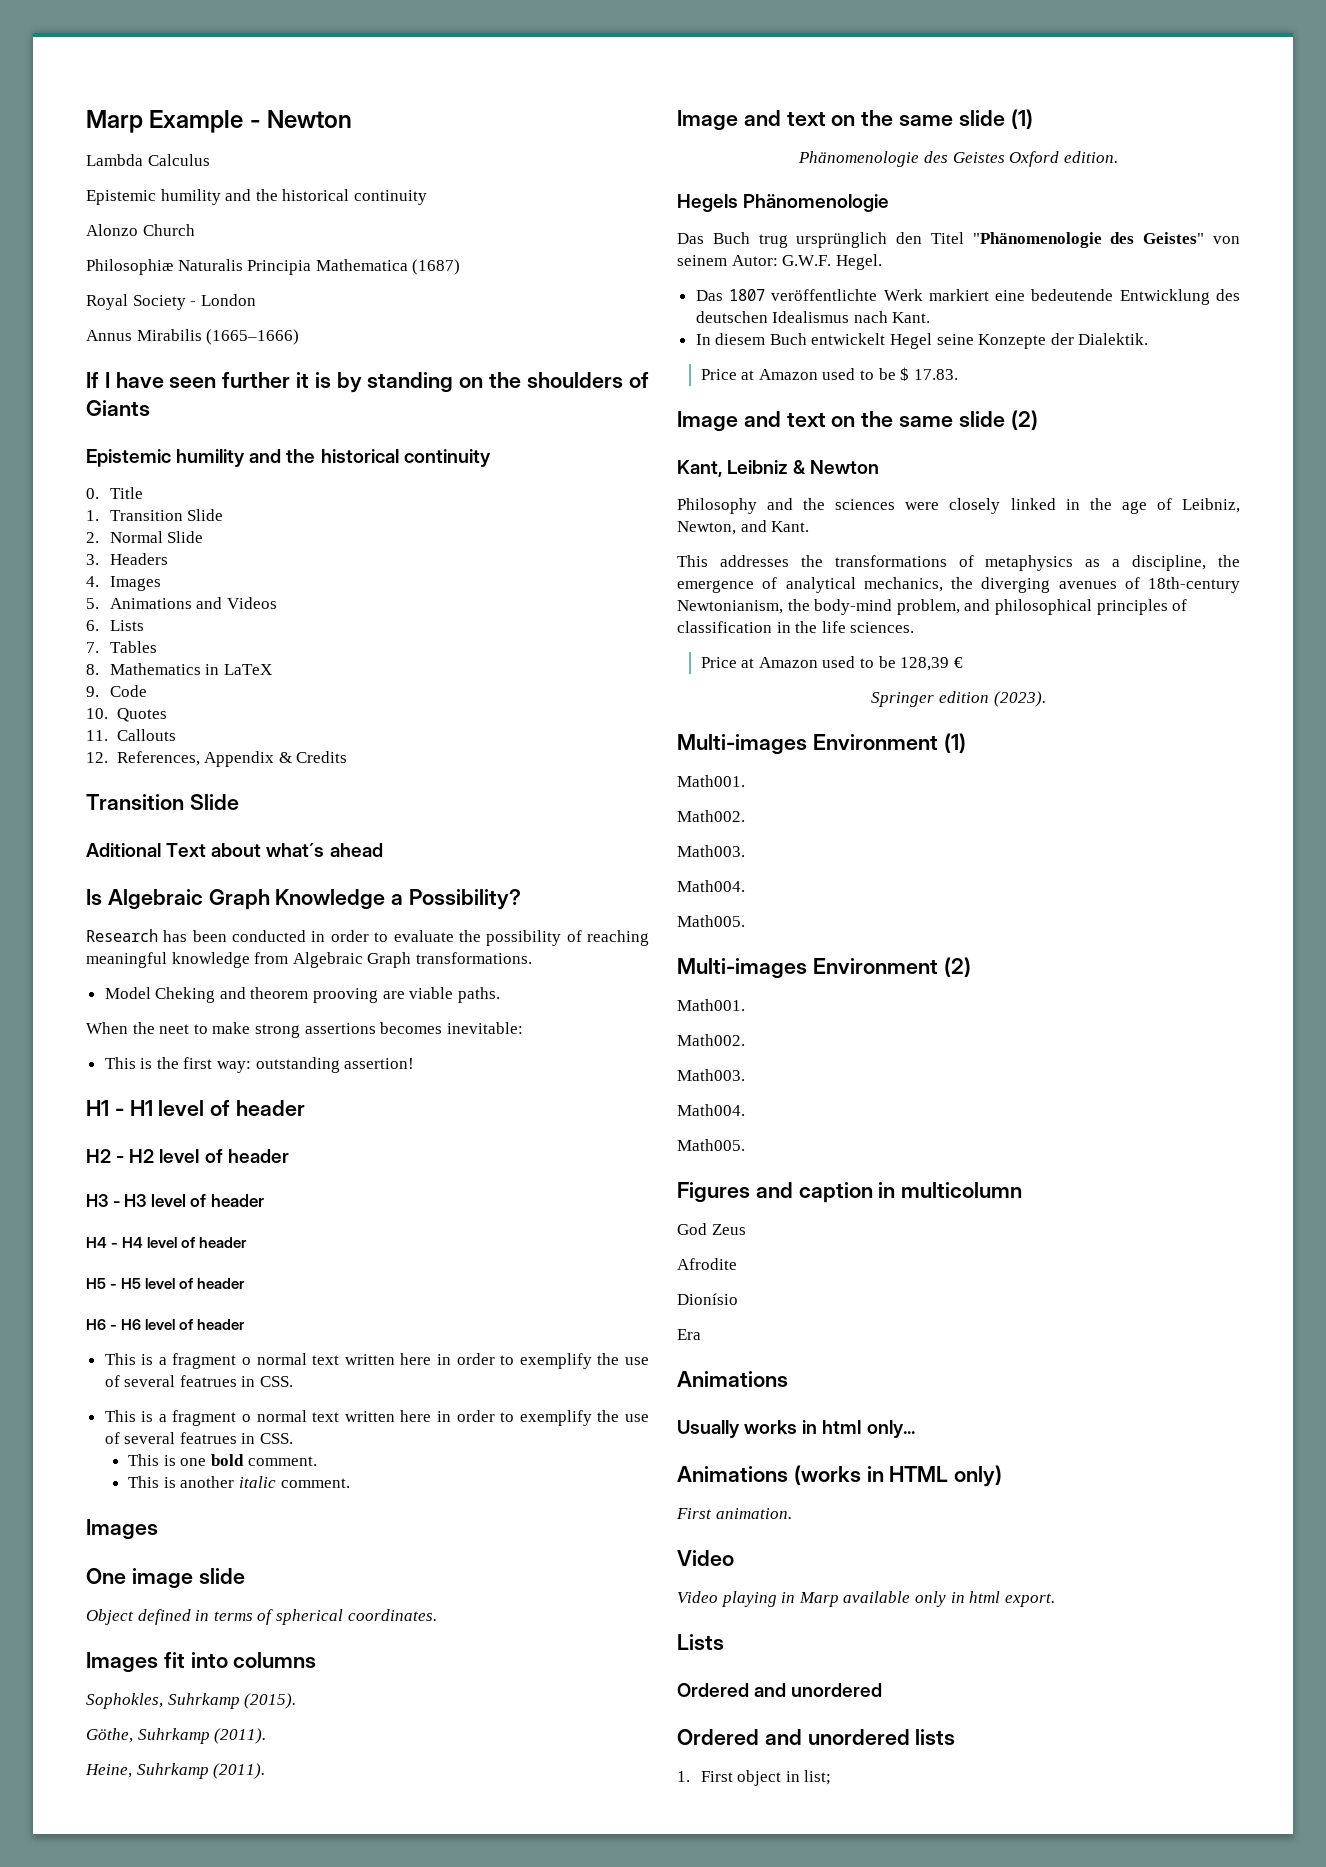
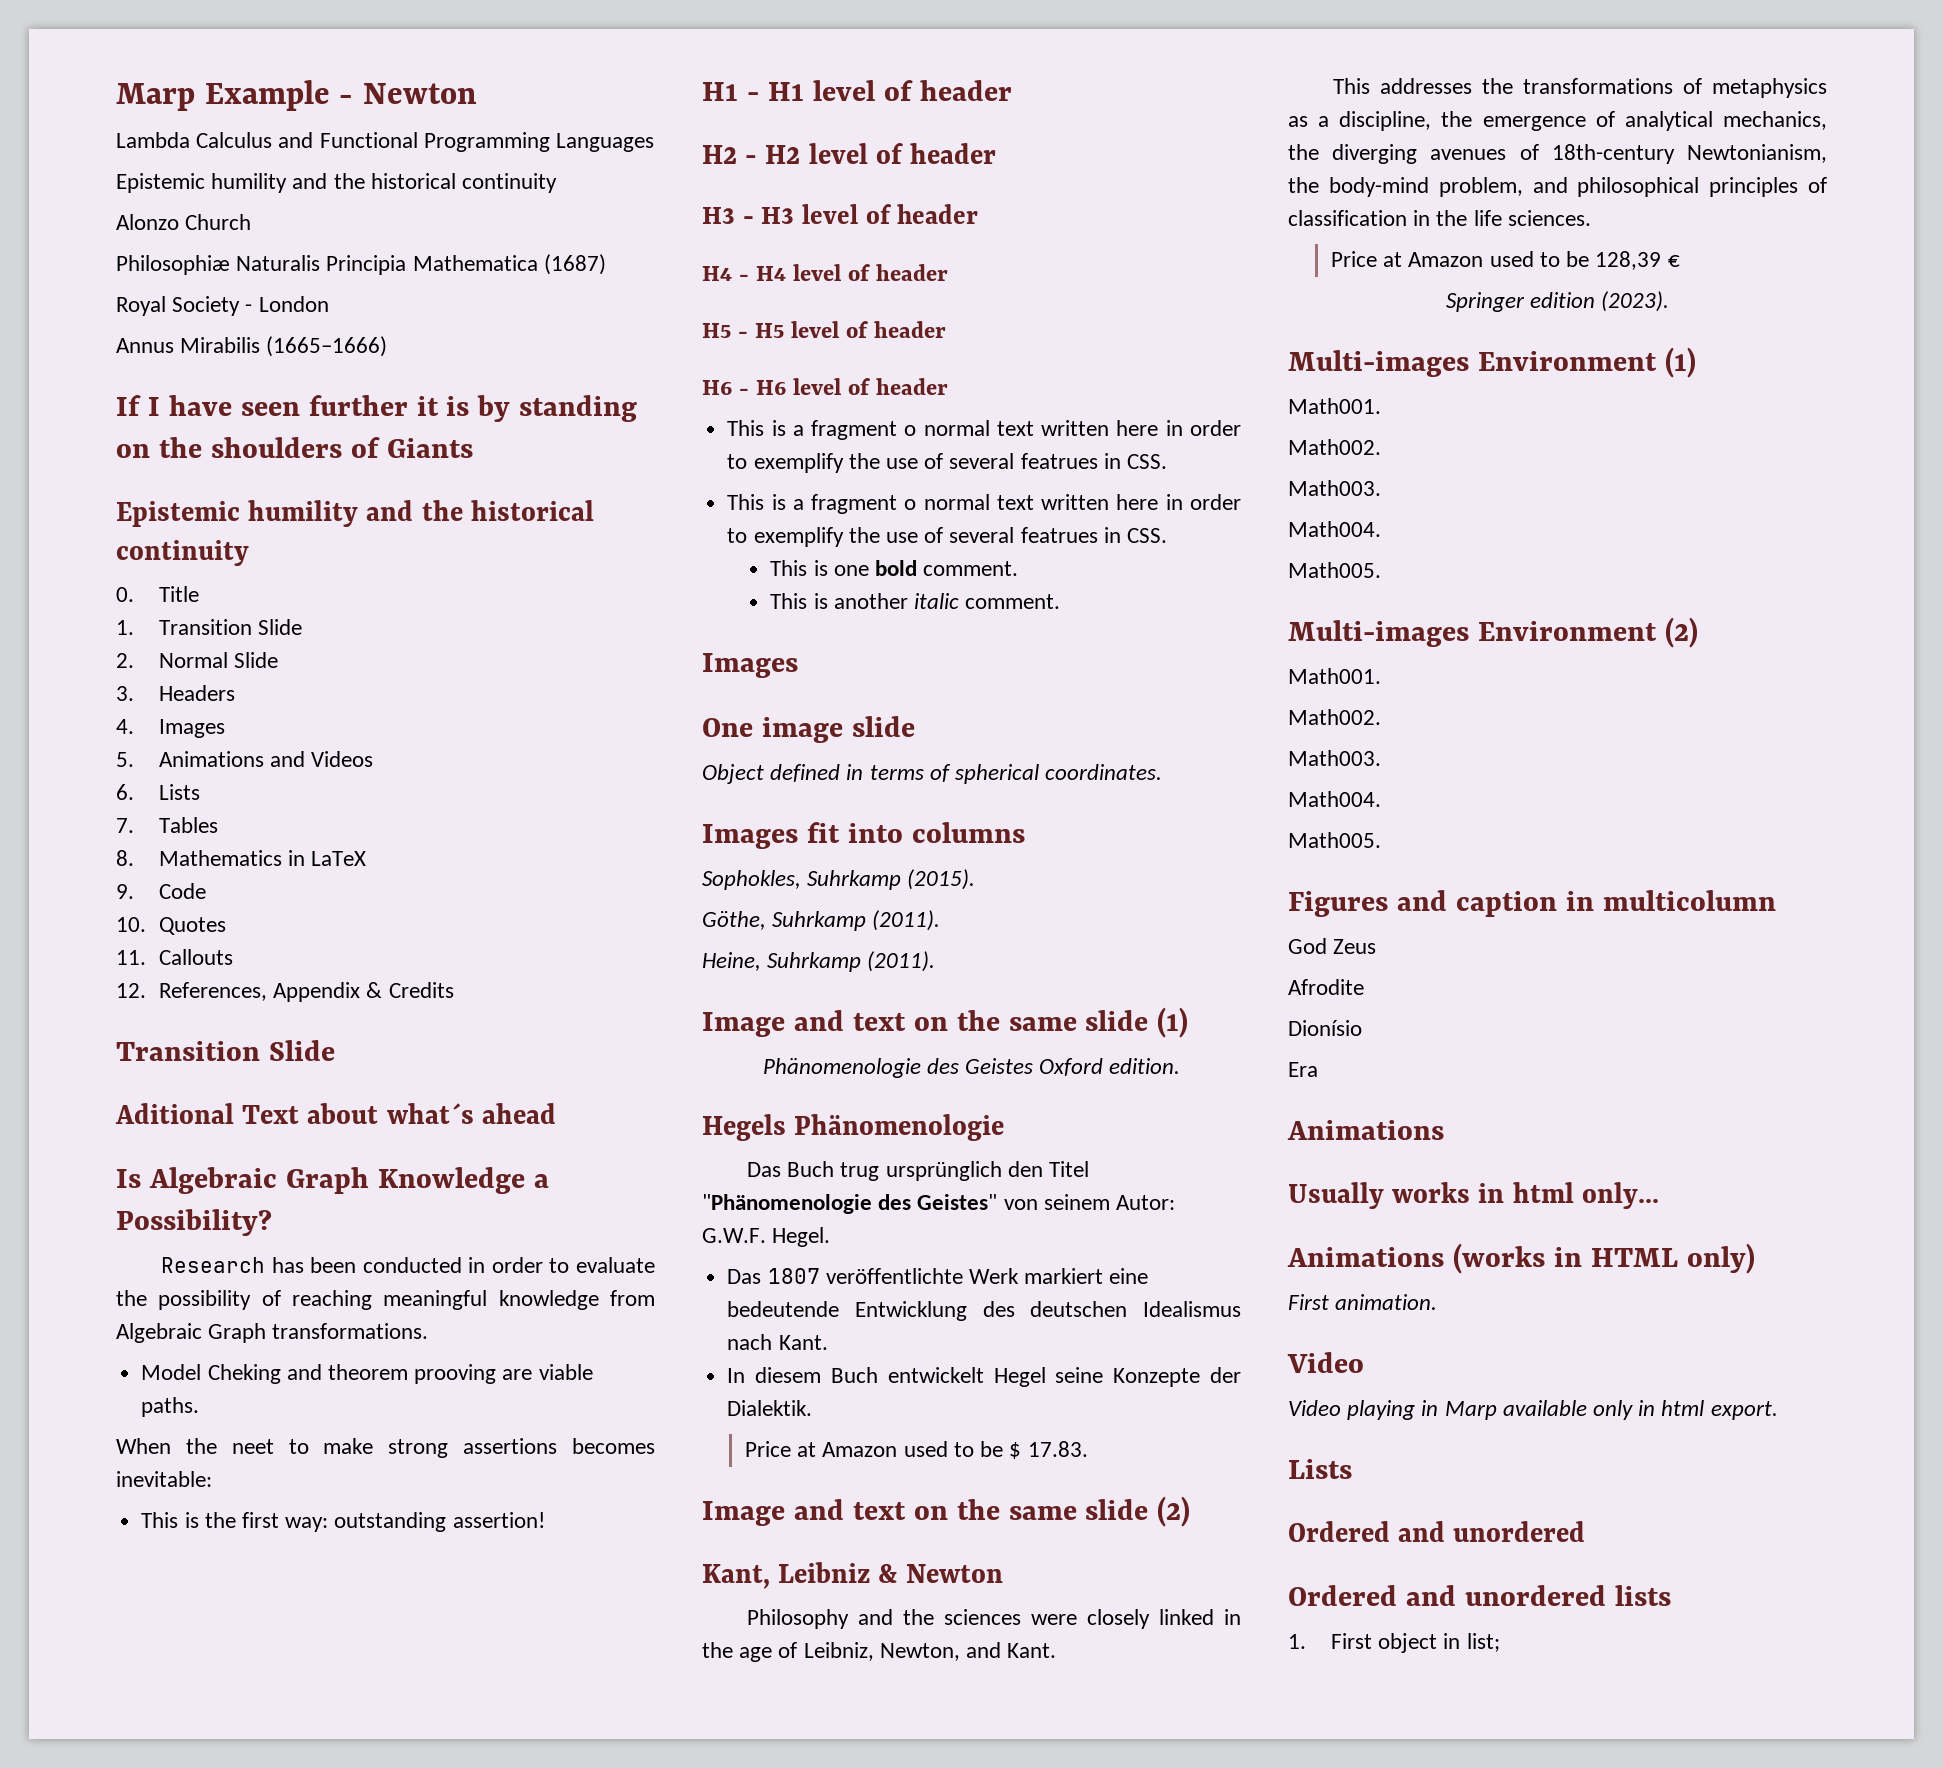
- Lambda Calculus
+ Lambda Calculus and Functional Programming Languages

